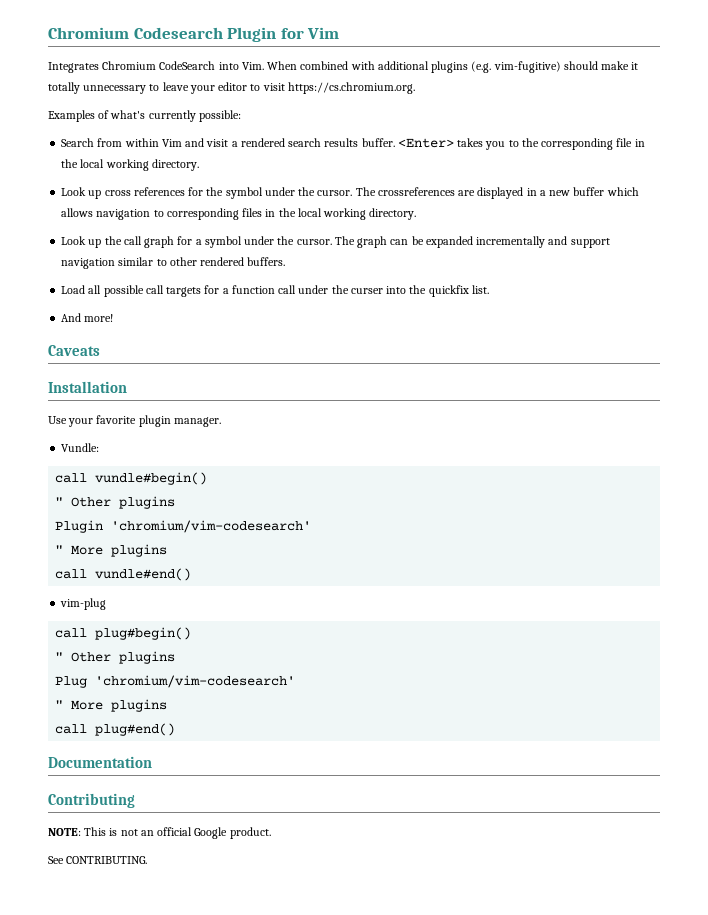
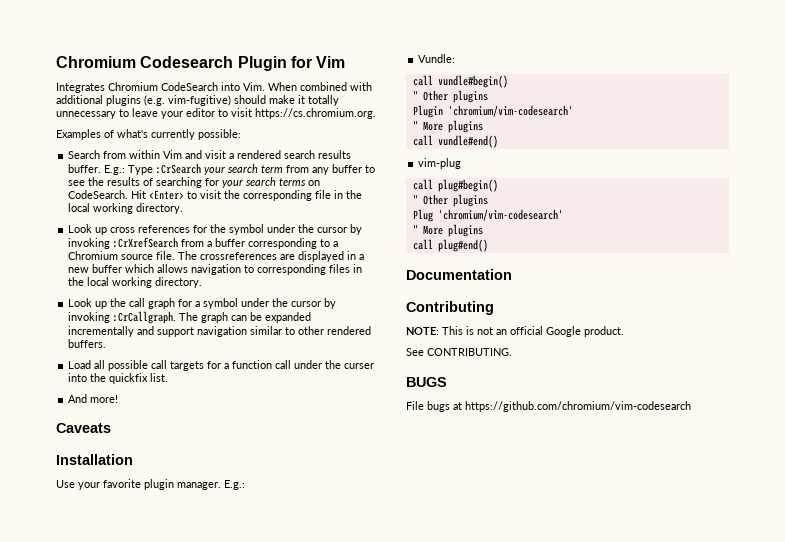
- <Enter> takes you to the corresponding file in the local working directory.
+ E.g.: Type :CrSearch your search term from any buffer to see the results of searching for your search terms on CodeSearch. Hit <Enter> to visit the corresponding file in the local working directory.
- Look up cross references for the symbol under the cursor.
+ Look up cross references for the symbol under the cursor by invoking :CrXrefSearch from a buffer corresponding to a Chromium source file.
- Look up the call graph for a symbol under the cursor.
+ Look up the call graph for a symbol under the cursor by invoking :CrCallgraph.
- Use your favorite plugin manager.
+ Use your favorite plugin manager. E.g.:
+ BUGS
+ File bugs at https://github.com/chromium/vim-codesearch

